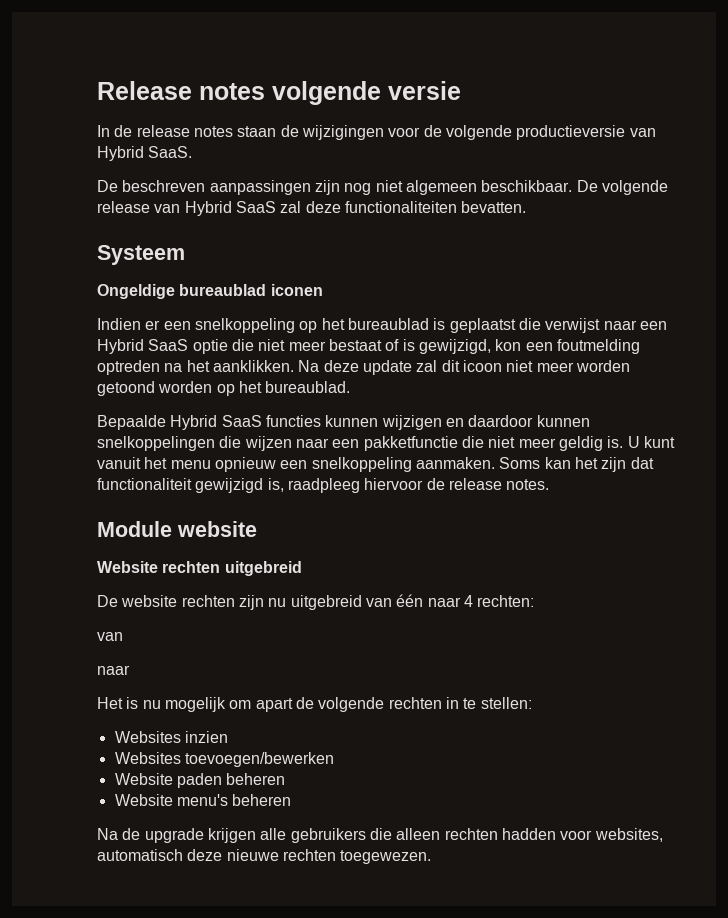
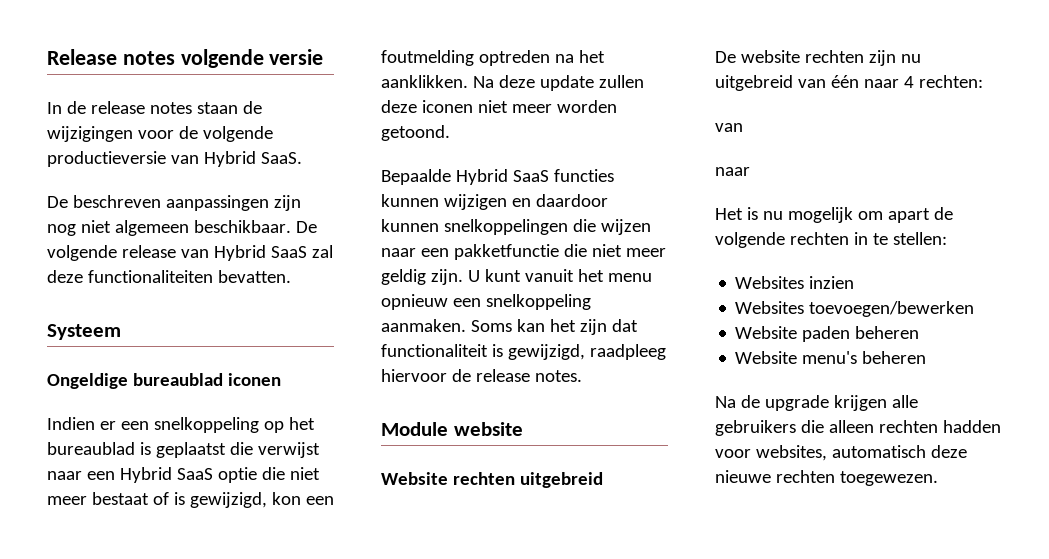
- Na deze update zal dit icoon niet meer worden getoond worden op het bureaublad.
+ Na deze update zullen deze iconen niet meer worden getoond.
- Bepaalde Hybrid SaaS functies kunnen wijzigen en daardoor kunnen snelkoppelingen die wijzen naar een pakketfunctie die niet meer geldig is.
+ Bepaalde Hybrid SaaS functies kunnen wijzigen en daardoor kunnen snelkoppelingen die wijzen naar een pakketfunctie die niet meer geldig zijn.
- Soms kan het zijn dat functionaliteit gewijzigd is, raadpleeg hiervoor de release notes.
+ Soms kan het zijn dat functionaliteit is gewijzigd, raadpleeg hiervoor de release notes.

